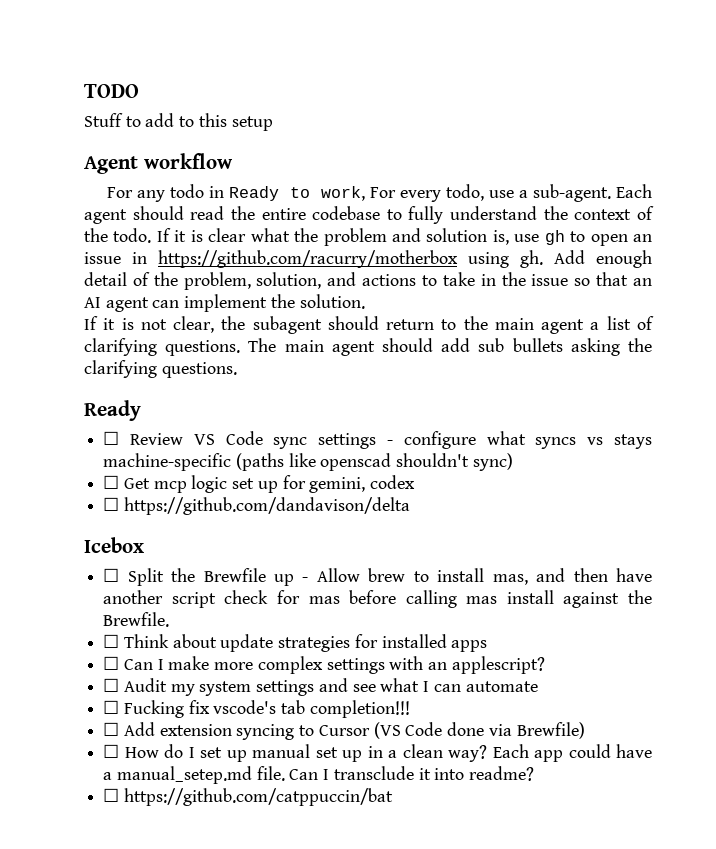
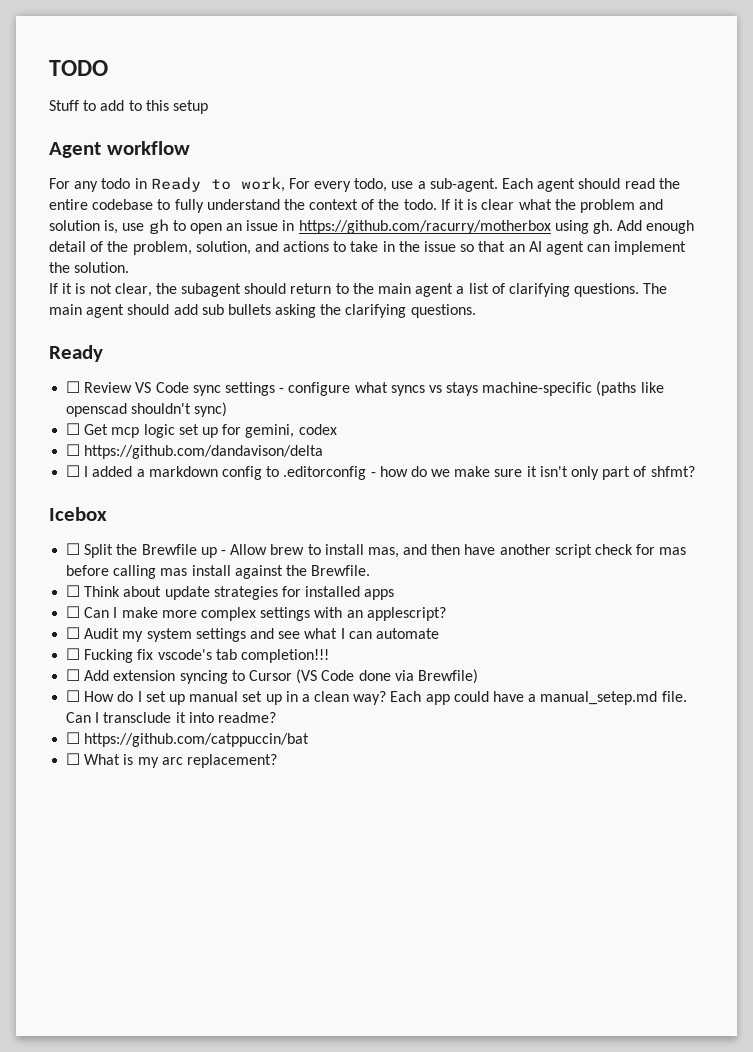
+ ☐ I added a markdown config to .editorconfig - how do we make sure it isn't only part of shfmt?
+ ☐ What is my arc replacement?

